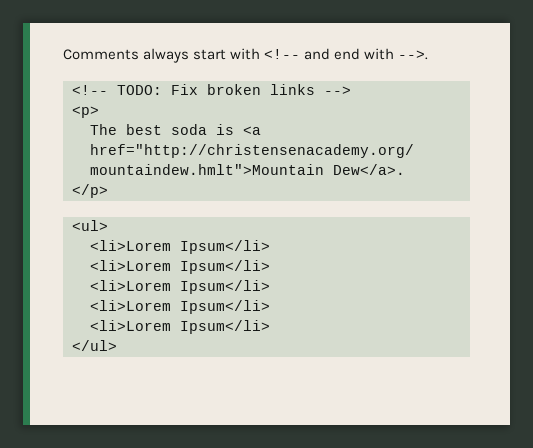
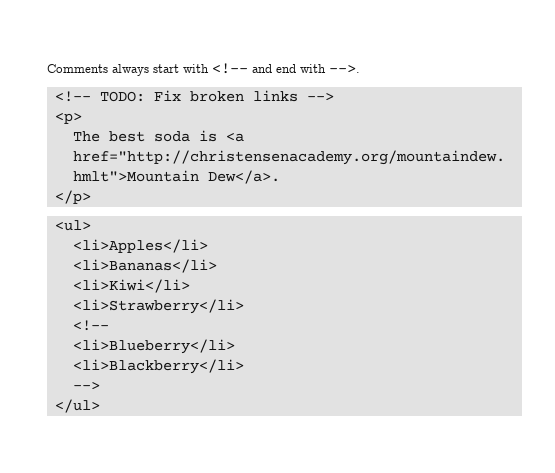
  <ul>
- <li>Lorem Ipsum</li>
- <li>Lorem Ipsum</li>
- <li>Lorem Ipsum</li>
- <li>Lorem Ipsum</li>
- <li>Lorem Ipsum</li>
+ <li>Apples</li>
+ <li>Bananas</li>
+ <li>Kiwi</li>
+ <li>Strawberry</li>
+ <!--
+ <li>Blueberry</li>
+ <li>Blackberry</li>
+ -->

